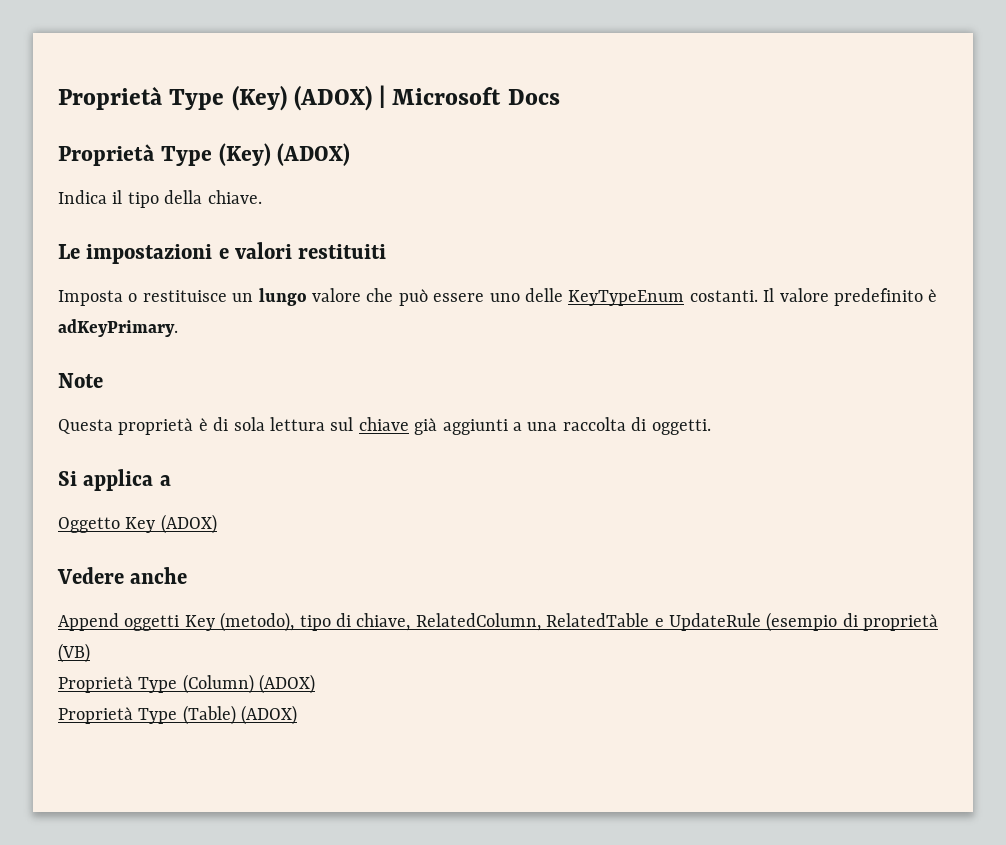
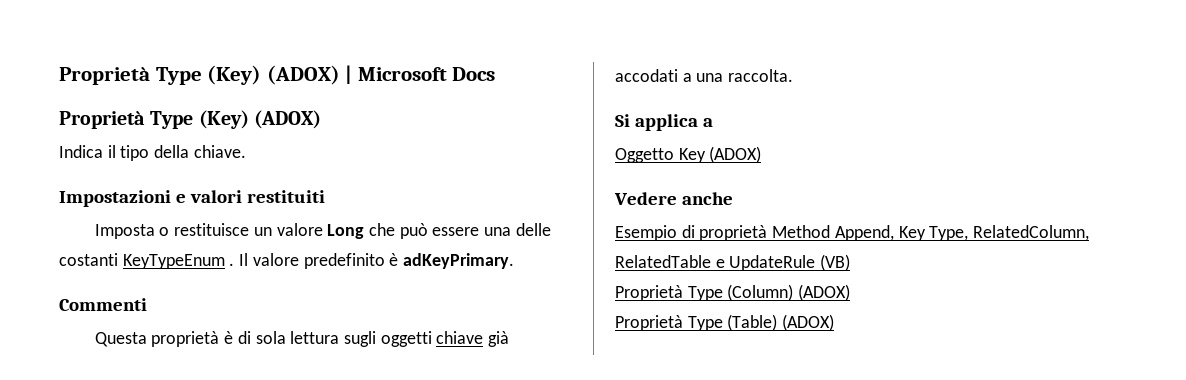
- Le impostazioni e valori restituiti
+ Impostazioni e valori restituiti
- Imposta o restituisce un lungo valore che può essere uno delle KeyTypeEnum costanti.
+ Imposta o restituisce un valore Long che può essere una delle costanti KeyTypeEnum .
- Note
+ Commenti
- Questa proprietà è di sola lettura sul chiave già aggiunti a una raccolta di oggetti.
+ Questa proprietà è di sola lettura sugli oggetti chiave già accodati a una raccolta.
- Append oggetti Key (metodo), tipo di chiave, RelatedColumn, RelatedTable e UpdateRule (esempio di proprietà (VB)
+ Esempio di proprietà Method Append, Key Type, RelatedColumn, RelatedTable e UpdateRule (VB)

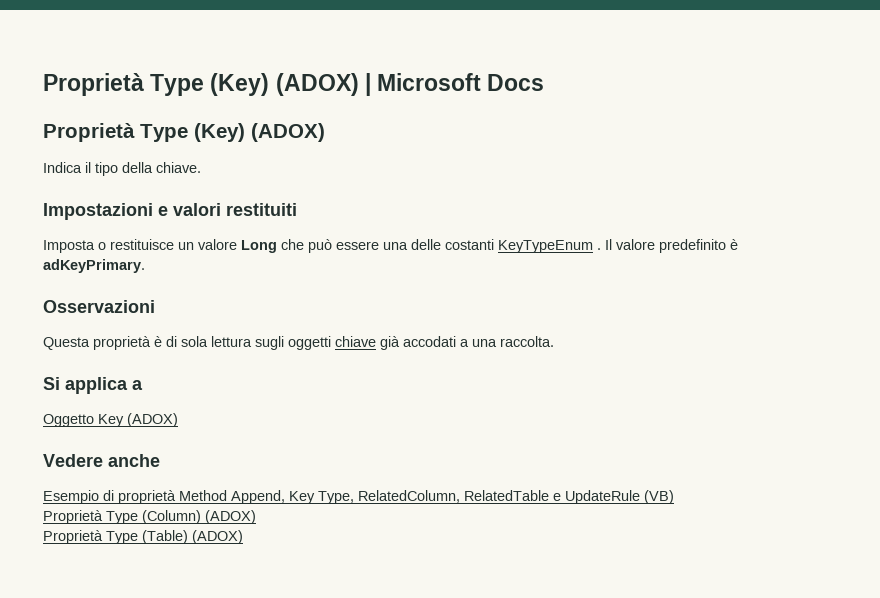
- Commenti
+ Osservazioni

